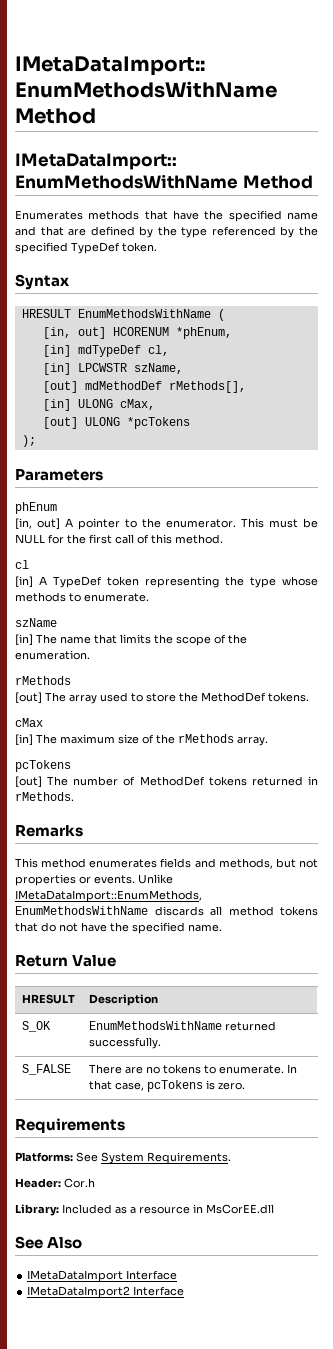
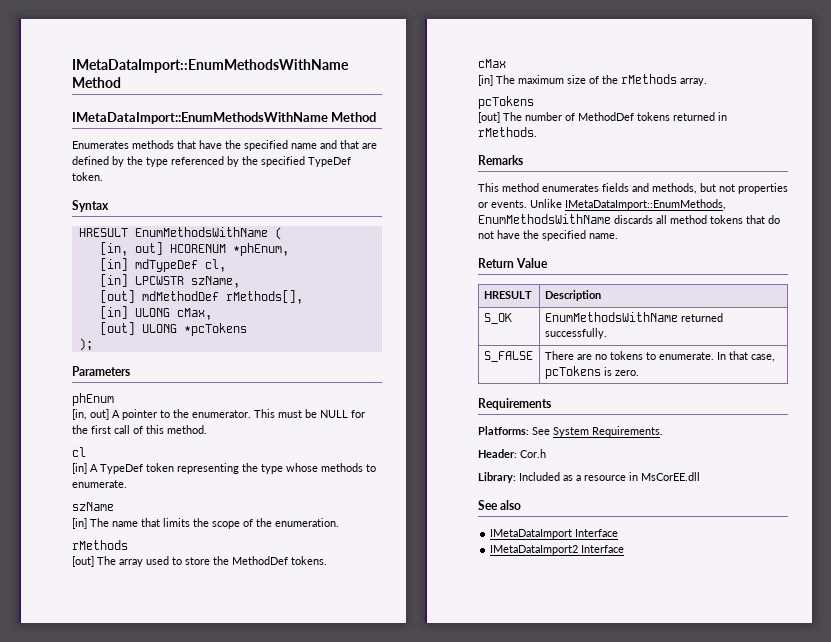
- See Also
+ See also

